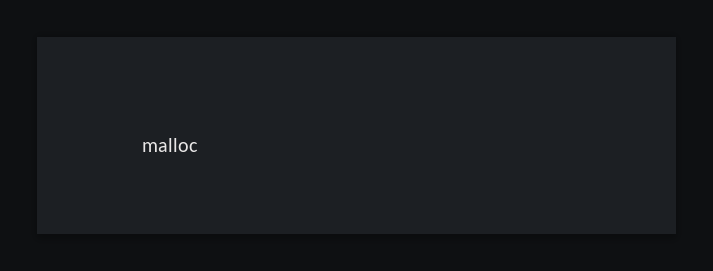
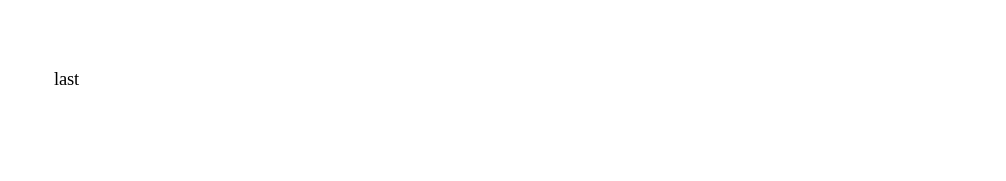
- malloc
+ last

